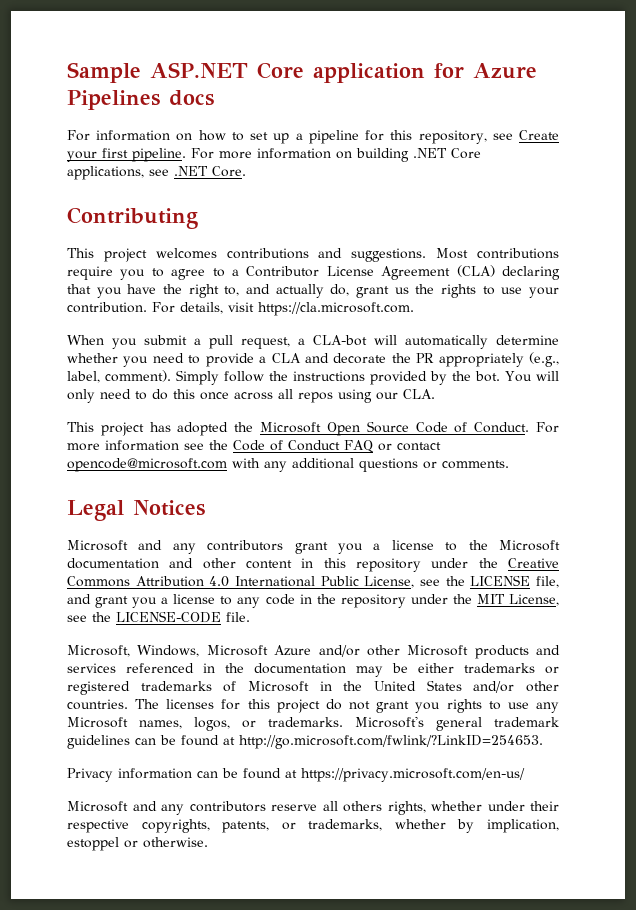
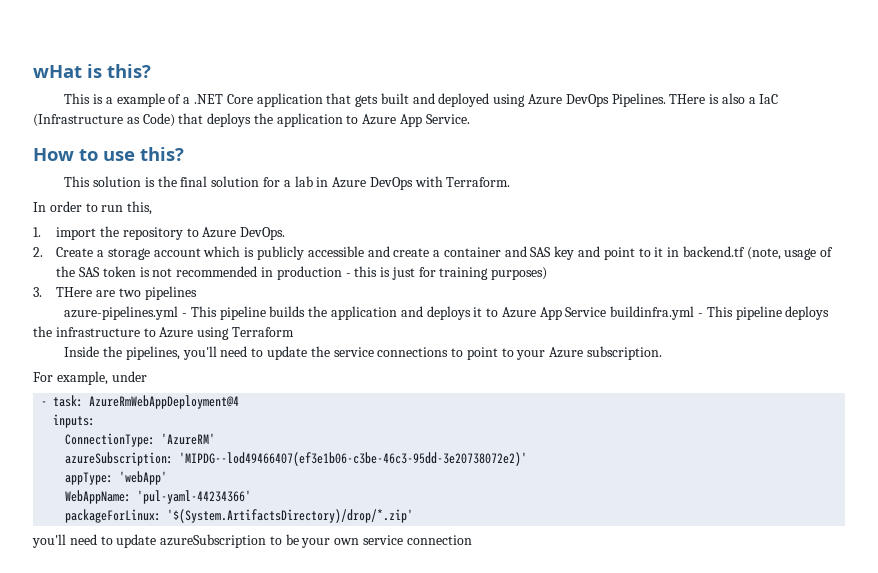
- Sample ASP.NET Core application for Azure Pipelines docs
- For information on how to set up a pipeline for this repository, see Create your first pipeline. For more information on building .NET Core applications, see .NET Core.
- Contributing
- This project welcomes contributions and suggestions. Most contributions require you to agree to a Contributor License Agreement (CLA) declaring that you have the right to, and actually do, grant us the rights to use your contribution. For details, visit https://cla.microsoft.com.
- When you submit a pull request, a CLA-bot will automatically determine whether you need to provide a CLA and decorate the PR appropriately (e.g., label, comment). Simply follow the instructions provided by the bot. You will only need to do this once across all repos using our CLA.
- This project has adopted the Microsoft Open Source Code of Conduct. For more information see the Code of Conduct FAQ or contact opencode@microsoft.com with any additional questions or comments.
- Legal Notices
- Microsoft and any contributors grant you a license to the Microsoft documentation and other content in this repository under the Creative Commons Attribution 4.0 International Public License, see the LICENSE file, and grant you a license to any code in the repository under the MIT License, see the LICENSE-CODE file.
- Microsoft, Windows, Microsoft Azure and/or other Microsoft products and services referenced in the documentation may be either trademarks or registered trademarks of Microsoft in the United States and/or other countries. The licenses for this project do not grant you rights to use any Microsoft names, logos, or trademarks. Microsoft's general trademark guidelines can be found at http://go.microsoft.com/fwlink/?LinkID=254653.
- Privacy information can be found at https://privacy.microsoft.com/en-us/
- Microsoft and any contributors reserve all others rights, whether under their respective copyrights, patents, or trademarks, whether by implication, estoppel or otherwise.
+ wHat is this?
+ This is a example of a .NET Core application that gets built and deployed using Azure DevOps Pipelines. THere is also a IaC (Infrastructure as Code) that deploys the application to Azure App Service.
+ How to use this?
+ This solution is the final solution for a lab in Azure DevOps with Terraform.
+ In order to run this,
+ 1. import the repository to Azure DevOps.
+ 2. Create a storage account which is publicly accessible and create a container and SAS key and point to it in backend.tf (note, usage of the SAS token is not recommended in production - this is just for training purposes)
+ 3. THere are two pipelines
+ azure-pipelines.yml - This pipeline builds the application and deploys it to Azure App Service buildinfra.yml - This pipeline deploys the infrastructure to Azure using Terraform
+ Inside the pipelines, you'll need to update the service connections to point to your Azure subscription.
+ For example, under
+ - task: AzureRmWebAppDeployment@4
+ inputs:
+ ConnectionType: 'AzureRM'
+ azureSubscription: 'MIPDG--lod49466407(ef3e1b06-c3be-46c3-95dd-3e20738072e2)'
+ appType: 'webApp'
+ WebAppName: 'pul-yaml-44234366'
+ packageForLinux: '$(System.ArtifactsDirectory)/drop/*.zip'
+ you'll need to update azureSubscription to be your own service connection

